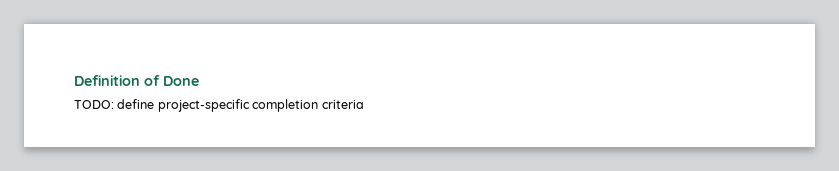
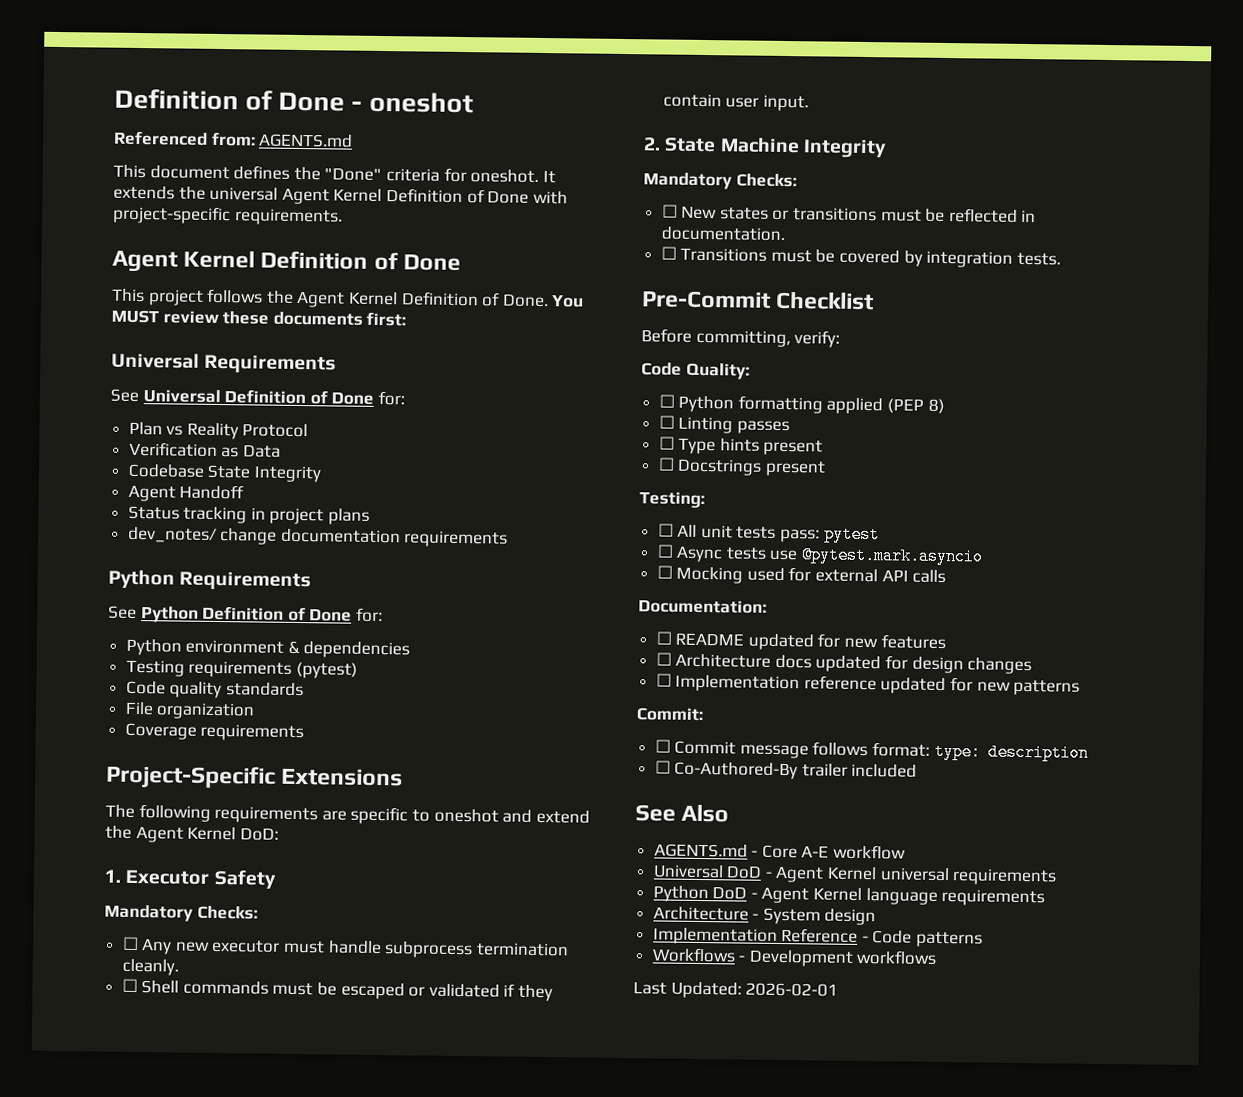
- Definition of Done
- TODO: define project-specific completion criteria
+ Definition of Done - oneshot
+ Referenced from: AGENTS.md
+ This document defines the "Done" criteria for oneshot. It extends the universal Agent Kernel Definition of Done with project-specific requirements.
+ Agent Kernel Definition of Done
+ This project follows the Agent Kernel Definition of Done. You MUST review these documents first:
+ Universal Requirements
+ See Universal Definition of Done for:
+ Plan vs Reality Protocol
+ Verification as Data
+ Codebase State Integrity
+ Agent Handoff
+ Status tracking in project plans
+ dev_notes/ change documentation requirements
+ Python Requirements
+ See Python Definition of Done for:
+ Python environment & dependencies
+ Testing requirements (pytest)
+ Code quality standards
+ File organization
+ Coverage requirements
+ Project-Specific Extensions
+ The following requirements are specific to oneshot and extend the Agent Kernel DoD:
+ 1. Executor Safety
+ Mandatory Checks:
+ ☐ Any new executor must handle subprocess termination cleanly.
+ ☐ Shell commands must be escaped or validated if they contain user input.
+ 2. State Machine Integrity
+ Mandatory Checks:
+ ☐ New states or transitions must be reflected in documentation.
+ ☐ Transitions must be covered by integration tests.
+ Pre-Commit Checklist
+ Before committing, verify:
+ Code Quality:
+ ☐ Python formatting applied (PEP 8)
+ ☐ Linting passes
+ ☐ Type hints present
+ ☐ Docstrings present
+ Testing:
+ ☐ All unit tests pass: pytest
+ ☐ Async tests use @pytest.mark.asyncio
+ ☐ Mocking used for external API calls
+ Documentation:
+ ☐ README updated for new features
+ ☐ Architecture docs updated for design changes
+ ☐ Implementation reference updated for new patterns
+ Commit:
+ ☐ Commit message follows format: type: description
+ ☐ Co-Authored-By trailer included
+ See Also
+ AGENTS.md - Core A-E workflow
+ Universal DoD - Agent Kernel universal requirements
+ Python DoD - Agent Kernel language requirements
+ Architecture - System design
+ Implementation Reference - Code patterns
+ Workflows - Development workflows
+ Last Updated: 2026-02-01

